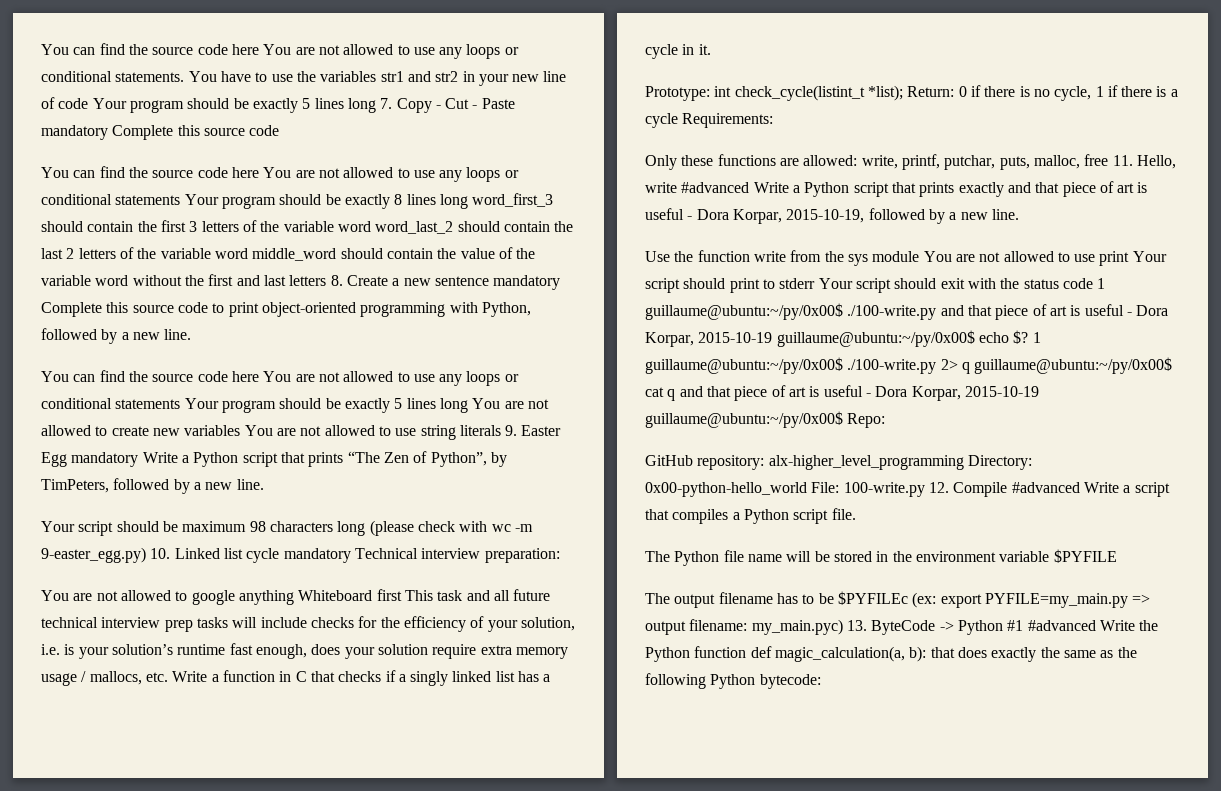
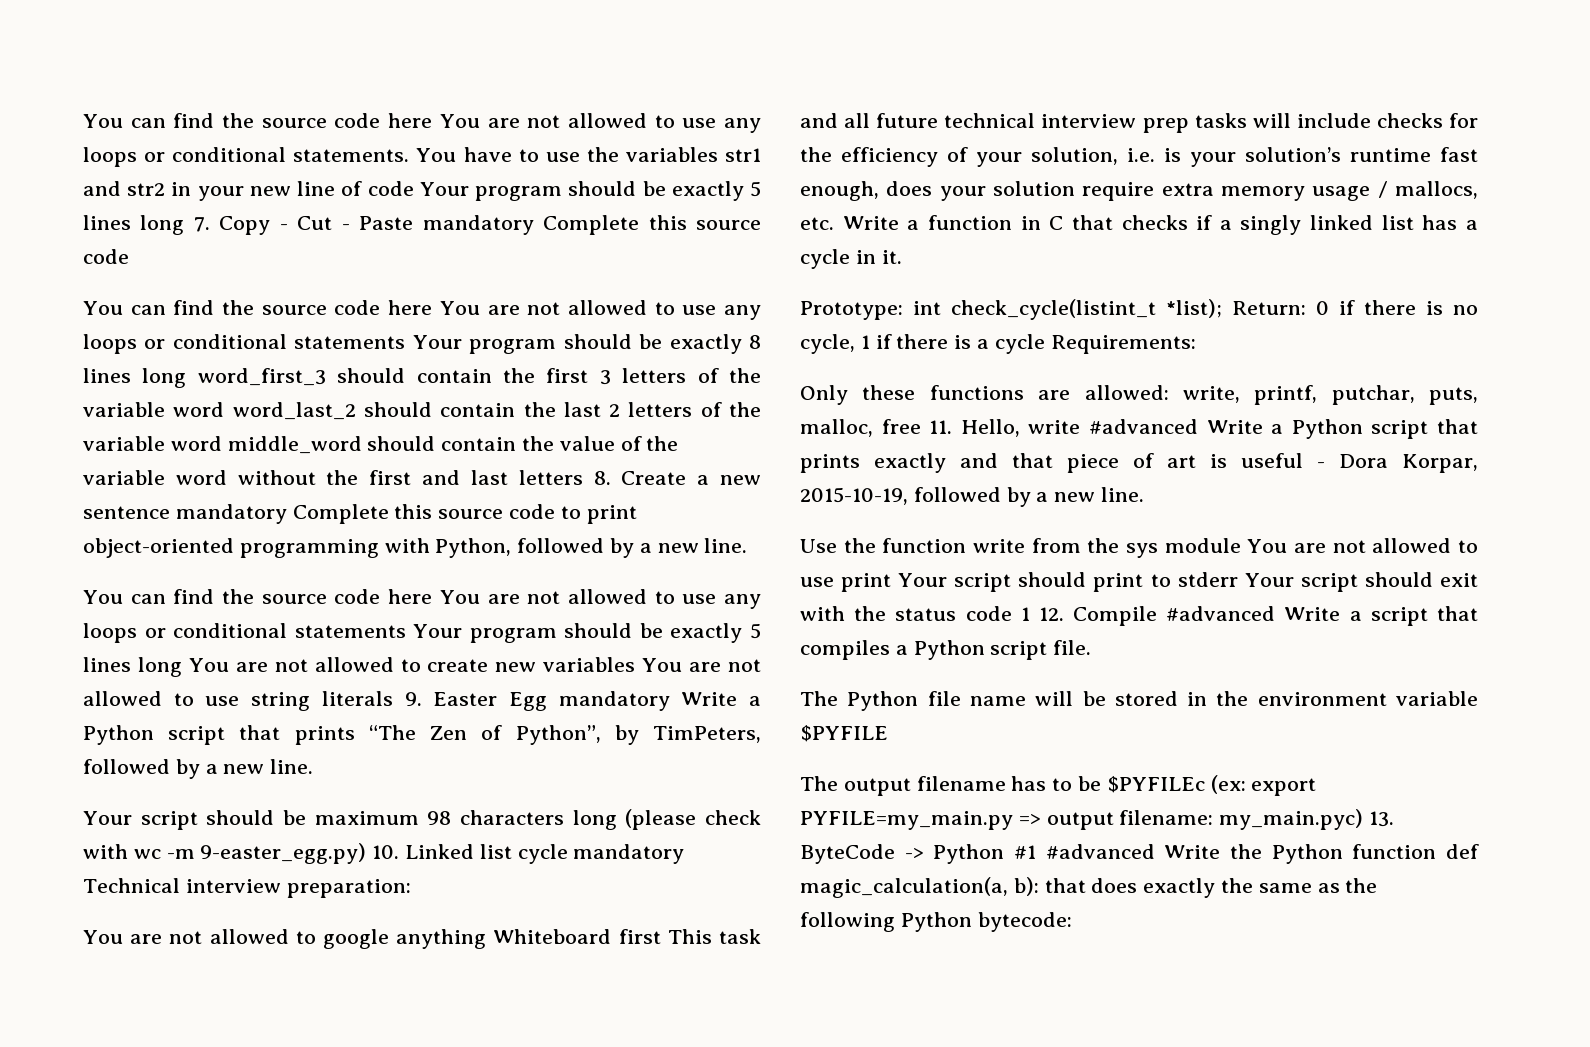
- Use the function write from the sys module You are not allowed to use print Your script should print to stderr Your script should exit with the status code 1 guillaume@ubuntu:~/py/0x00$ ./100-write.py and that piece of art is useful - Dora Korpar, 2015-10-19 guillaume@ubuntu:~/py/0x00$ echo $? 1 guillaume@ubuntu:~/py/0x00$ ./100-write.py 2> q guillaume@ubuntu:~/py/0x00$ cat q and that piece of art is useful - Dora Korpar, 2015-10-19 guillaume@ubuntu:~/py/0x00$ Repo:
- GitHub repository: alx-higher_level_programming Directory: 0x00-python-hello_world File: 100-write.py 12. Compile #advanced Write a script that compiles a Python script file.
+ Use the function write from the sys module You are not allowed to use print Your script should print to stderr Your script should exit with the status code 1 12. Compile #advanced Write a script that compiles a Python script file.

